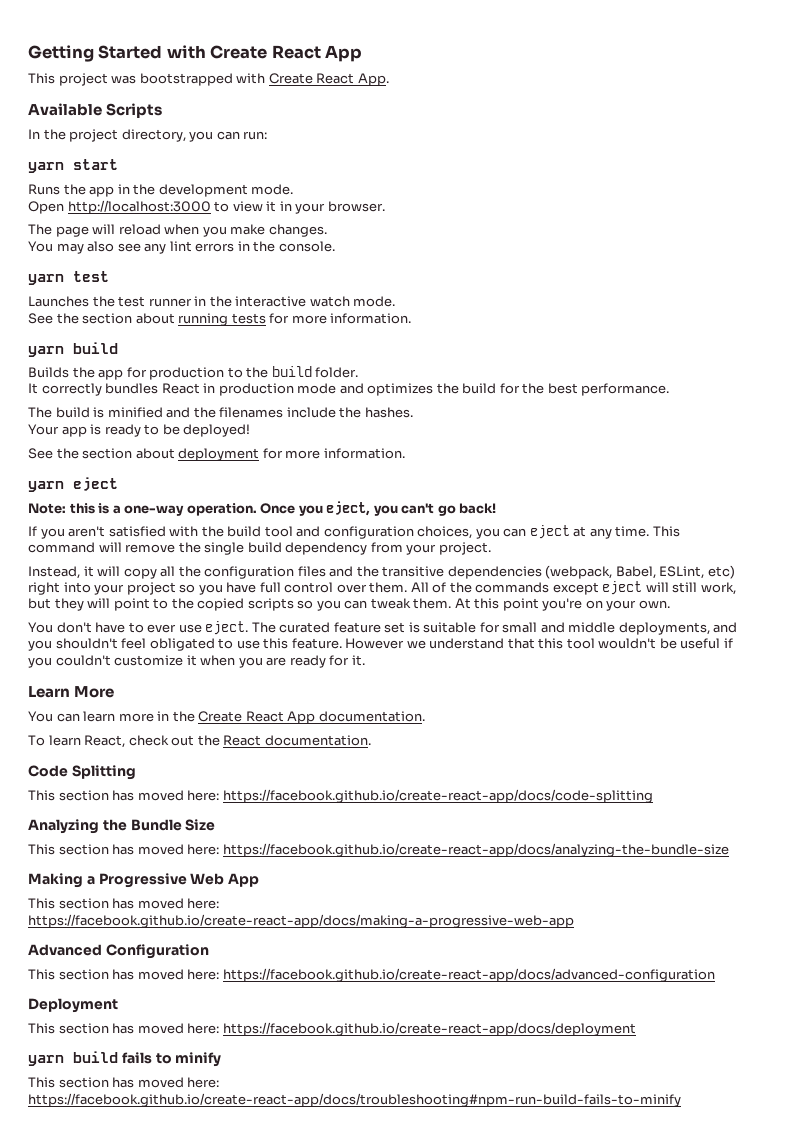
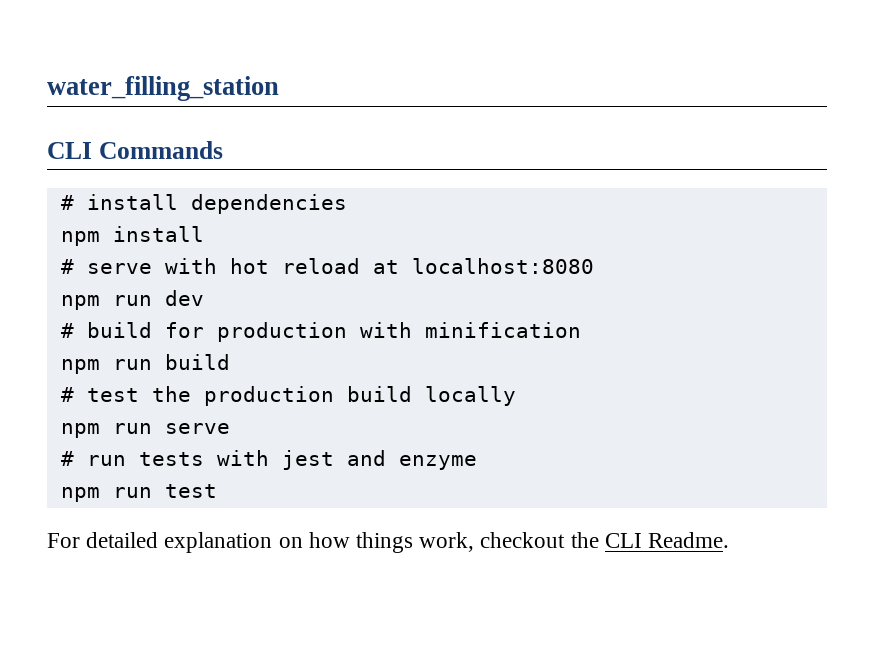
- Getting Started with Create React App
- This project was bootstrapped with Create React App.
- Available Scripts
- In the project directory, you can run:
- yarn start
- Runs the app in the development mode.
- Open http://localhost:3000 to view it in your browser.
- The page will reload when you make changes.
- You may also see any lint errors in the console.
- yarn test
- Launches the test runner in the interactive watch mode.
- See the section about running tests for more information.
- yarn build
- Builds the app for production to the build folder.
- It correctly bundles React in production mode and optimizes the build for the best performance.
- The build is minified and the filenames include the hashes.
- Your app is ready to be deployed!
- See the section about deployment for more information.
- yarn eject
- Note: this is a one-way operation. Once you eject, you can't go back!
- If you aren't satisfied with the build tool and configuration choices, you can eject at any time. This command will remove the single build dependency from your project.
- Instead, it will copy all the configuration files and the transitive dependencies (webpack, Babel, ESLint, etc) right into your project so you have full control over them. All of the commands except eject will still work, but they will point to the copied scripts so you can tweak them. At this point you're on your own.
- You don't have to ever use eject. The curated feature set is suitable for small and middle deployments, and you shouldn't feel obligated to use this feature. However we understand that this tool wouldn't be useful if you couldn't customize it when you are ready for it.
- Learn More
- You can learn more in the Create React App documentation.
- To learn React, check out the React documentation.
- Code Splitting
- This section has moved here: https://facebook.github.io/create-react-app/docs/code-splitting
- Analyzing the Bundle Size
- This section has moved here: https://facebook.github.io/create-react-app/docs/analyzing-the-bundle-size
- Making a Progressive Web App
- This section has moved here: https://facebook.github.io/create-react-app/docs/making-a-progressive-web-app
- Advanced Configuration
- This section has moved here: https://facebook.github.io/create-react-app/docs/advanced-configuration
- Deployment
- This section has moved here: https://facebook.github.io/create-react-app/docs/deployment
- yarn build fails to minify
- This section has moved here: https://facebook.github.io/create-react-app/docs/troubleshooting#npm-run-build-fails-to-minify
+ water_filling_station
+ CLI Commands
+ # install dependencies
+ npm install
+ # serve with hot reload at localhost:8080
+ npm run dev
+ # build for production with minification
+ npm run build
+ # test the production build locally
+ npm run serve
+ # run tests with jest and enzyme
+ npm run test
+ For detailed explanation on how things work, checkout the CLI Readme.

